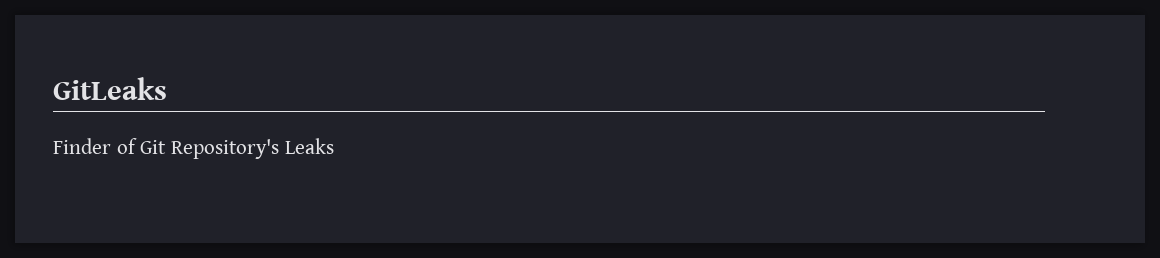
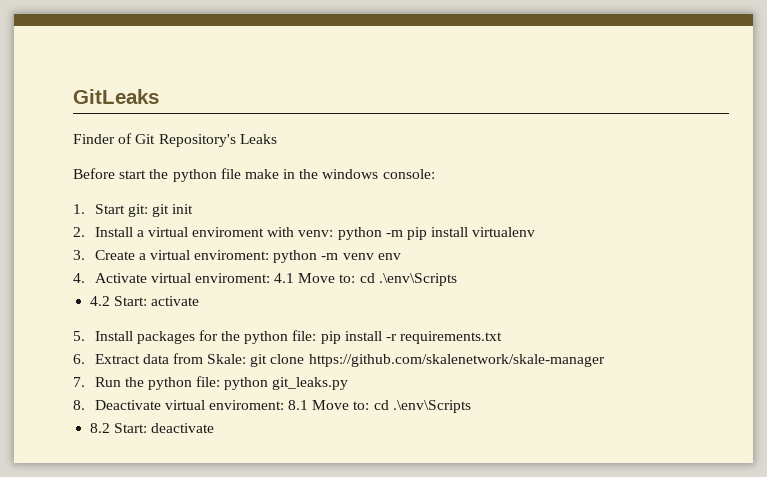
+ Before start the python file make in the windows console:
+ 1. Start git: git init
+ 2. Install a virtual enviroment with venv: python -m pip install virtualenv
+ 3. Create a virtual enviroment: python -m venv env
+ 4. Activate virtual enviroment: 4.1 Move to: cd .\env\Scripts
+ 4.2 Start: activate
+ 5. Install packages for the python file: pip install -r requirements.txt
+ 6. Extract data from Skale: git clone https://github.com/skalenetwork/skale-manager
+ 7. Run the python file: python git_leaks.py
+ 8. Deactivate virtual enviroment: 8.1 Move to: cd .\env\Scripts
+ 8.2 Start: deactivate

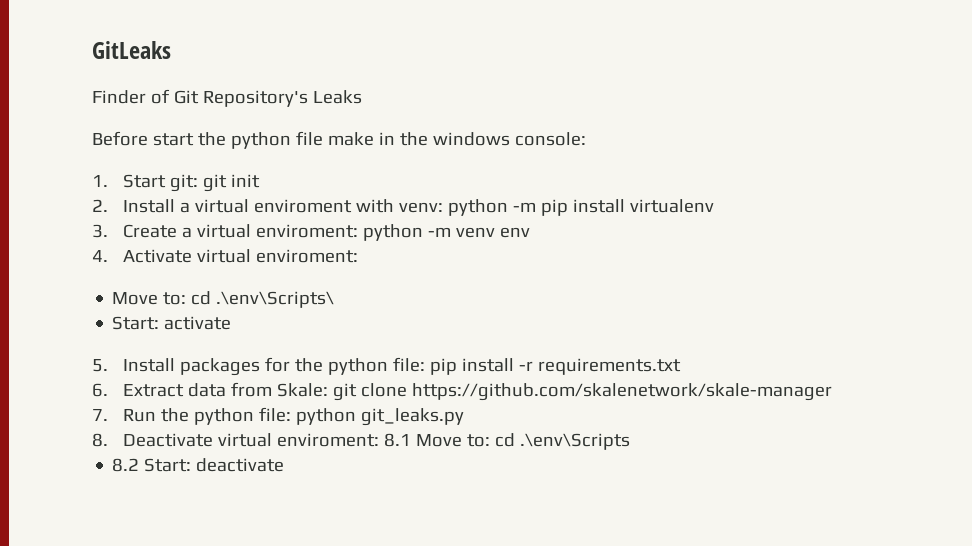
- 4. Activate virtual enviroment: 4.1 Move to: cd .\env\Scripts
- 4.2 Start: activate
+ 4. Activate virtual enviroment:
+ Move to: cd .\env\Scripts\
+ Start: activate

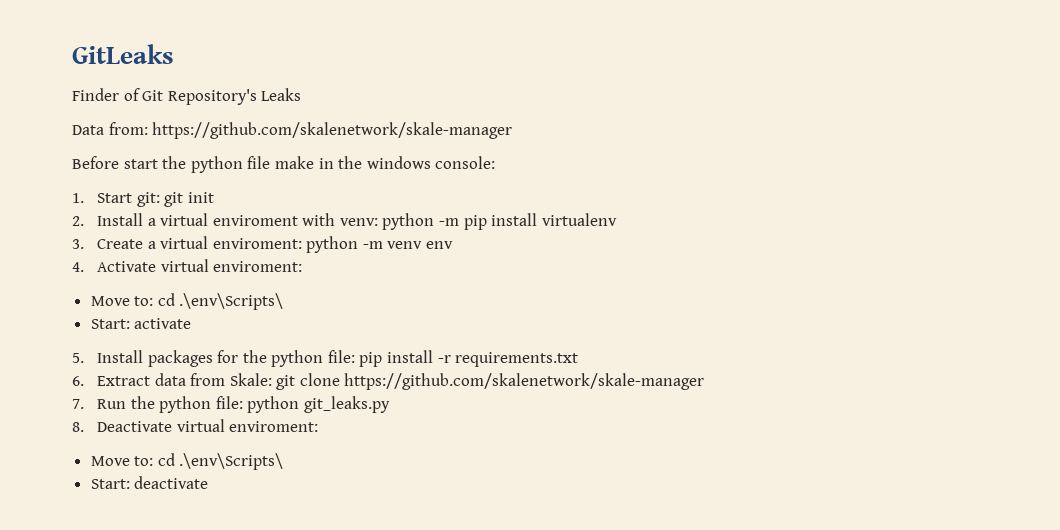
+ Data from: https://github.com/skalenetwork/skale-manager
- 8. Deactivate virtual enviroment: 8.1 Move to: cd .\env\Scripts
- 8.2 Start: deactivate
+ 8. Deactivate virtual enviroment:
+ Move to: cd .\env\Scripts\
+ Start: deactivate

